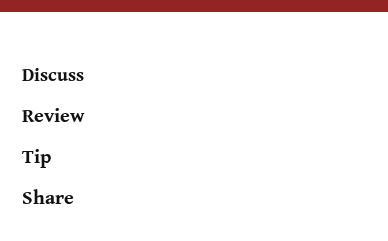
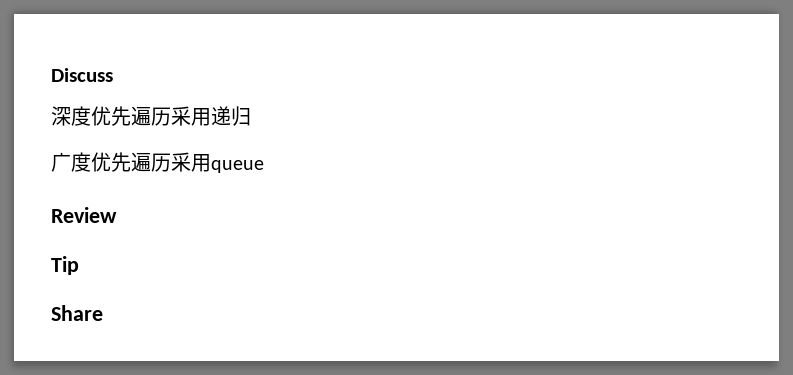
+ 深度优先遍历采用递归
+ 广度优先遍历采用queue

